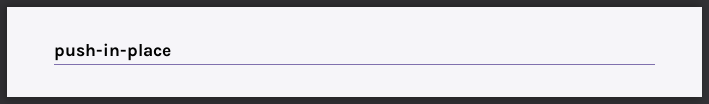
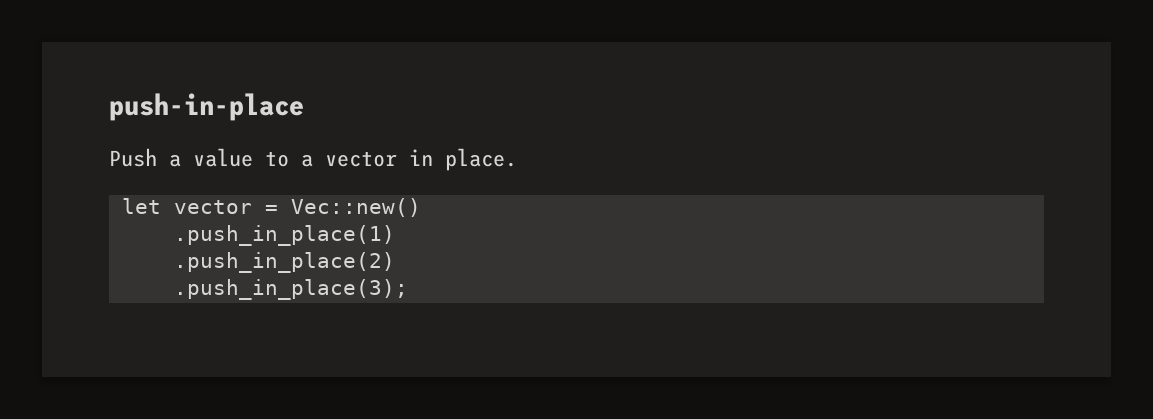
+ Push a value to a vector in place.
+ let vector = Vec::new()
+ .push_in_place(1)
+ .push_in_place(2)
+ .push_in_place(3);

